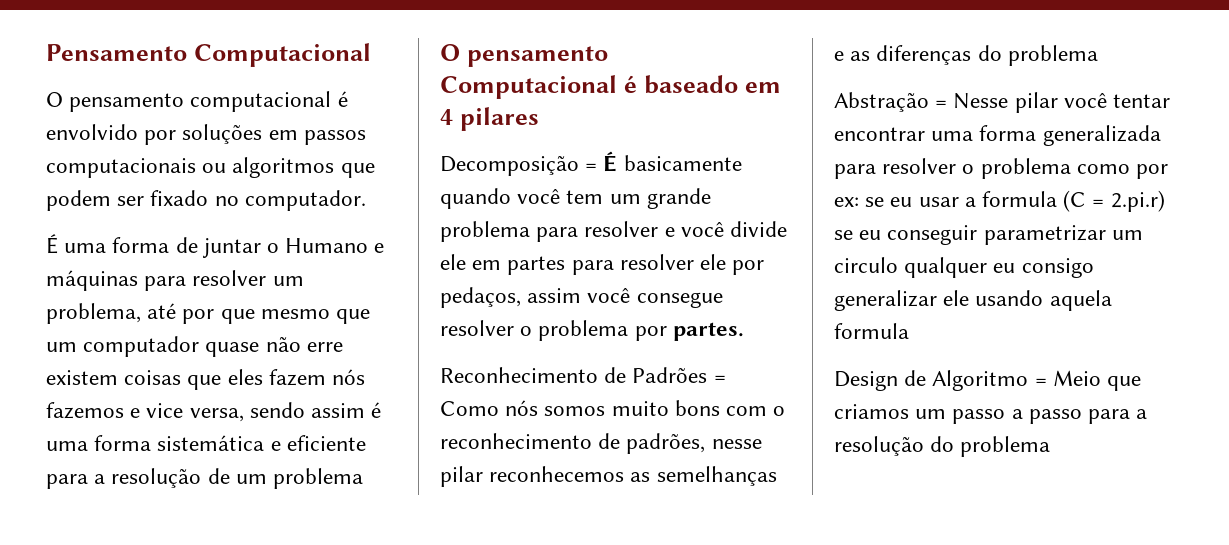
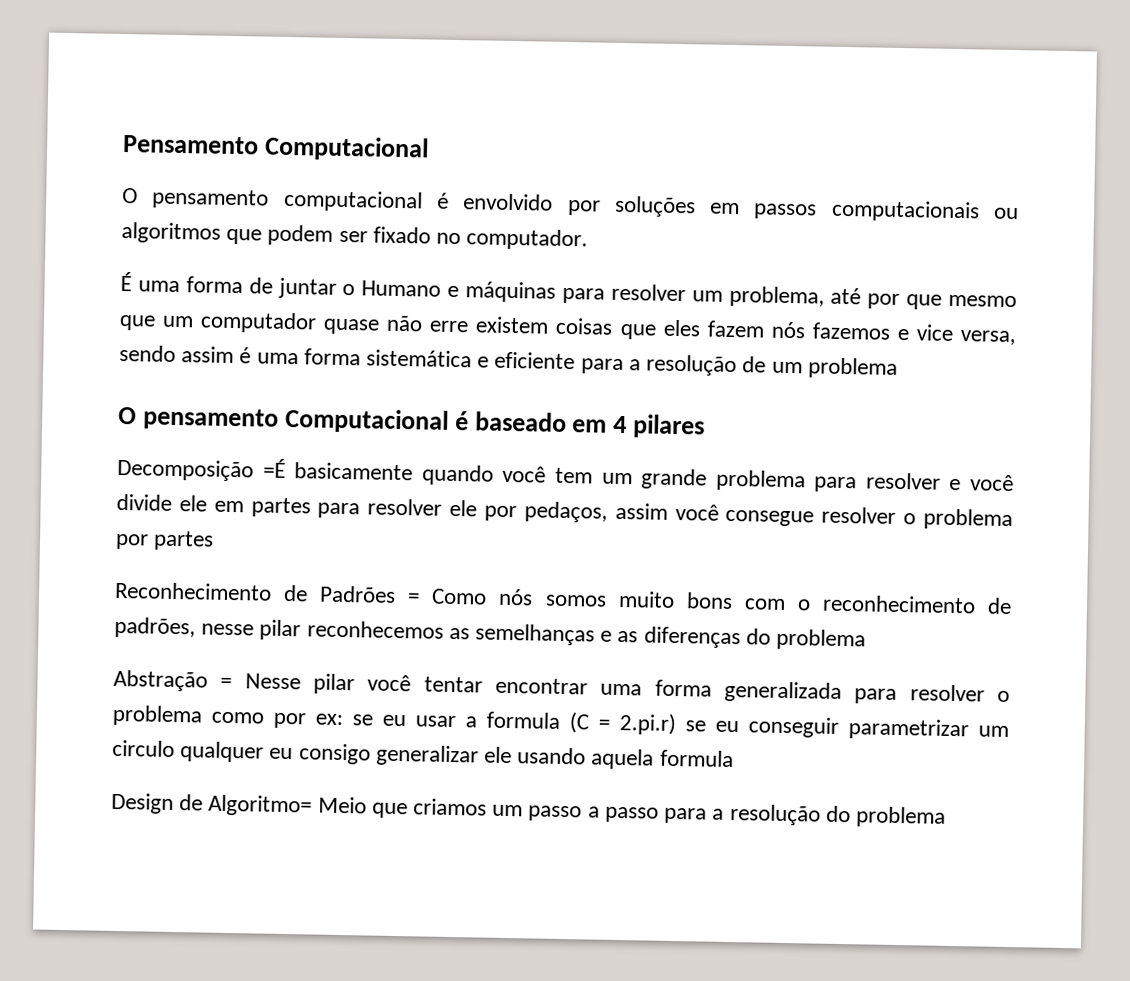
- Decomposição = É basicamente quando você tem um grande problema para resolver e você divide ele em partes para resolver ele por pedaços, assim você consegue resolver o problema por partes.
+ Decomposição =É basicamente quando você tem um grande problema para resolver e você divide ele em partes para resolver ele por pedaços, assim você consegue resolver o problema por partes
- Design de Algoritmo = Meio que criamos um passo a passo para a resolução do problema
+ Design de Algoritmo= Meio que criamos um passo a passo para a resolução do problema

